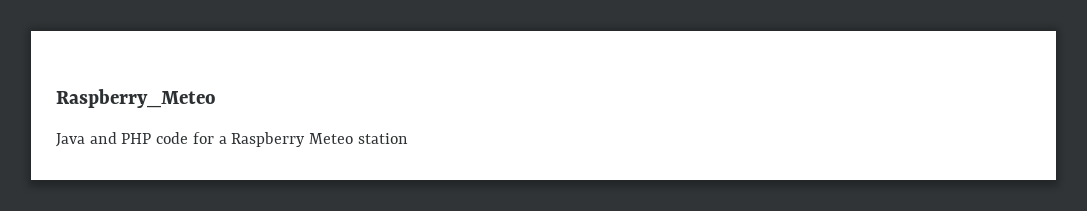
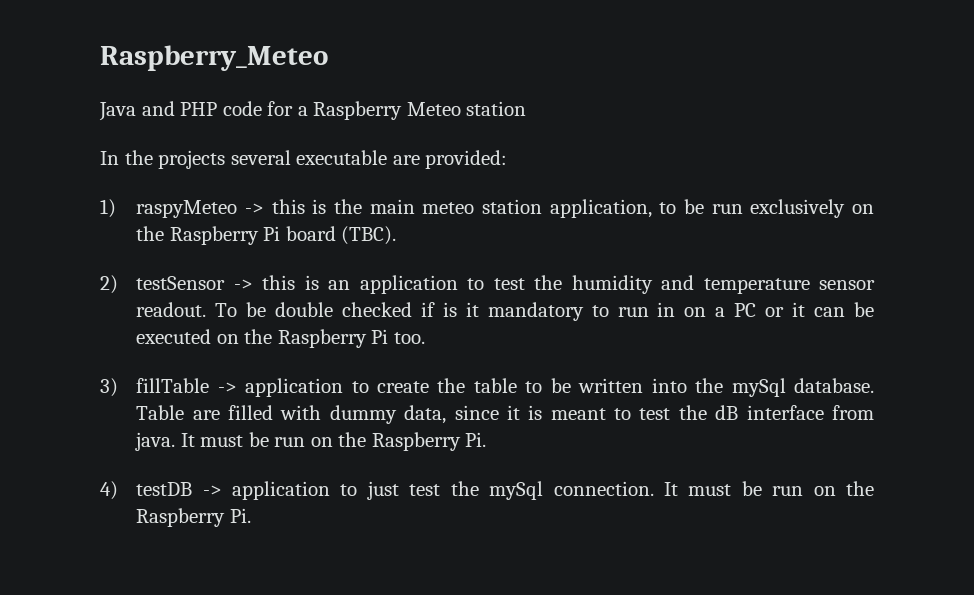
+ In the projects several executable are provided:
+ 1) raspyMeteo -> this is the main meteo station application, to be run exclusively on the Raspberry Pi board (TBC).
+ 2) testSensor -> this is an application to test the humidity and temperature sensor readout. To be double checked if is it mandatory to run in on a PC or it can be executed on the Raspberry Pi too.
+ 3) fillTable -> application to create the table to be written into the mySql database. Table are filled with dummy data, since it is meant to test the dB interface from java. It must be run on the Raspberry Pi.
+ 4) testDB -> application to just test the mySql connection. It must be run on the Raspberry Pi.

